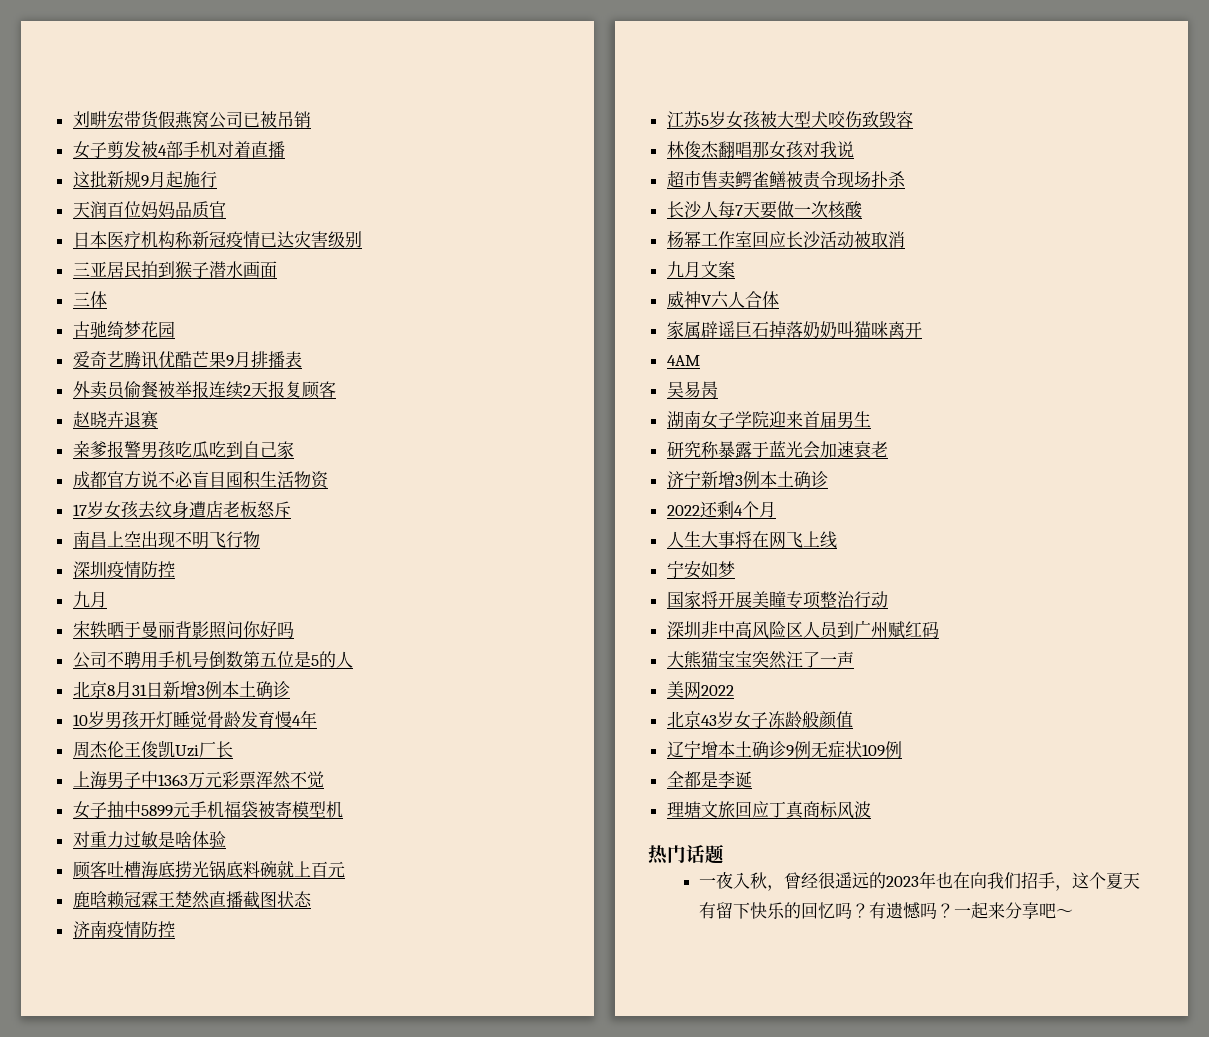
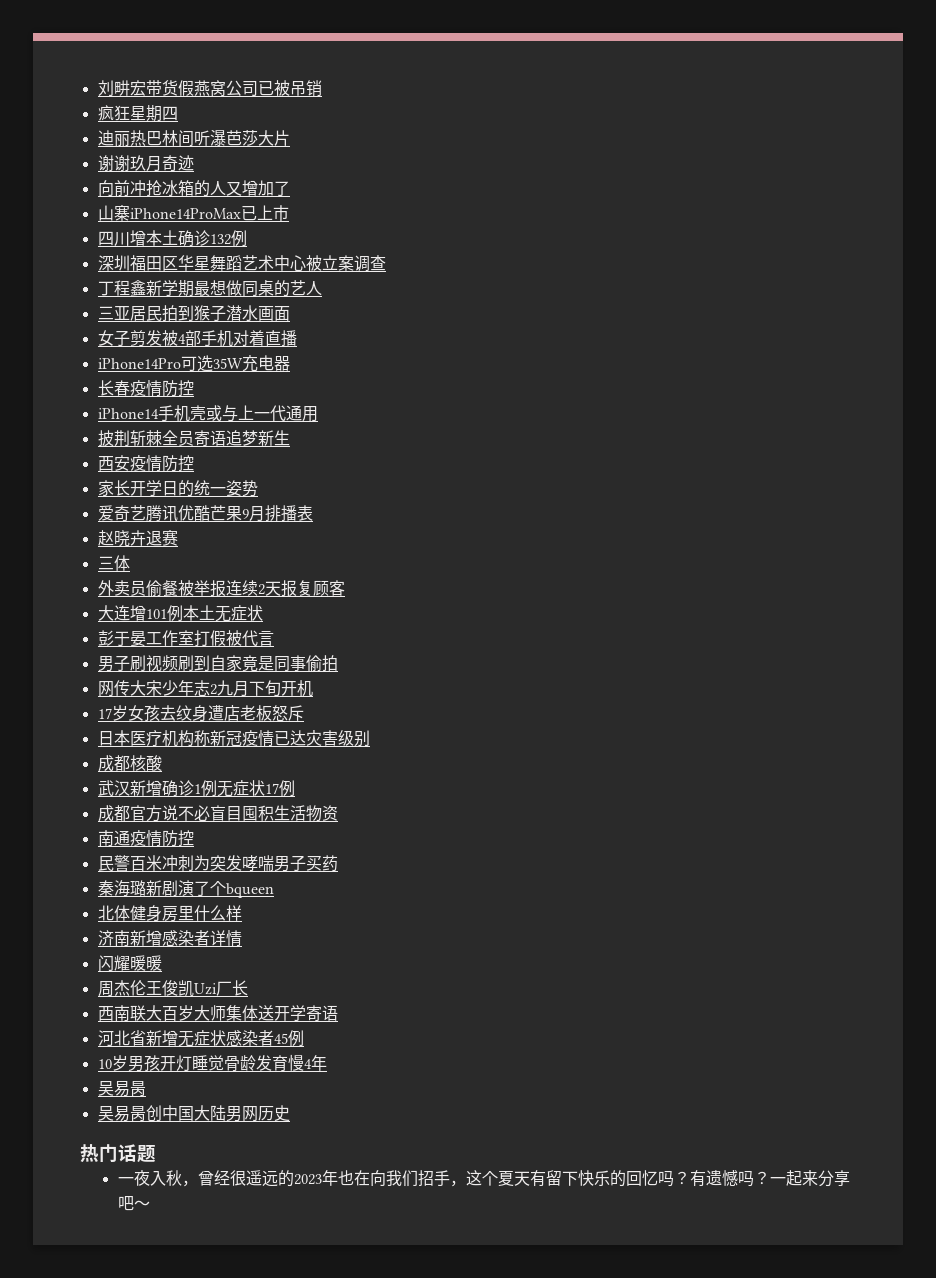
+ 疯狂星期四
+ 迪丽热巴林间听瀑芭莎大片
+ 谢谢玖月奇迹
+ 向前冲抢冰箱的人又增加了
+ 山寨iPhone14ProMax已上市
+ 四川增本土确诊132例
+ 深圳福田区华星舞蹈艺术中心被立案调查
+ 丁程鑫新学期最想做同桌的艺人
+ 三亚居民拍到猴子潜水画面
- 这批新规9月起施行
- 天润百位妈妈品质官
+ iPhone14Pro可选35W充电器
+ 长春疫情防控
+ iPhone14手机壳或与上一代通用
+ 披荆斩棘全员寄语追梦新生
+ 西安疫情防控
+ 家长开学日的统一姿势
+ 爱奇艺腾讯优酷芒果9月排播表
+ 赵晓卉退赛
+ 三体
+ 外卖员偷餐被举报连续2天报复顾客
+ 大连增101例本土无症状
+ 彭于晏工作室打假被代言
+ 男子刷视频刷到自家竟是同事偷拍
+ 网传大宋少年志2九月下旬开机
+ 17岁女孩去纹身遭店老板怒斥
- 三亚居民拍到猴子潜水画面
- 三体
- 古驰绮梦花园
- 爱奇艺腾讯优酷芒果9月排播表
- 外卖员偷餐被举报连续2天报复顾客
- 赵晓卉退赛
- 亲爹报警男孩吃瓜吃到自己家
+ 成都核酸
+ 武汉新增确诊1例无症状17例
- 17岁女孩去纹身遭店老板怒斥
- 南昌上空出现不明飞行物
- 深圳疫情防控
- 九月
- 宋轶晒于曼丽背影照问你好吗
- 公司不聘用手机号倒数第五位是5的人
- 北京8月31日新增3例本土确诊
+ 南通疫情防控
+ 民警百米冲刺为突发哮喘男子买药
+ 秦海璐新剧演了个bqueen
+ 北体健身房里什么样
+ 济南新增感染者详情
+ 闪耀暖暖
+ 周杰伦王俊凯Uzi厂长
+ 西南联大百岁大师集体送开学寄语
+ 河北省新增无症状感染者45例
  10岁男孩开灯睡觉骨龄发育慢4年
- 周杰伦王俊凯Uzi厂长
- 上海男子中1363万元彩票浑然不觉
- 女子抽中5899元手机福袋被寄模型机
- 对重力过敏是啥体验
- 顾客吐槽海底捞光锅底料碗就上百元
- 鹿晗赖冠霖王楚然直播截图状态
- 济南疫情防控
- 江苏5岁女孩被大型犬咬伤致毁容
- 林俊杰翻唱那女孩对我说
- 超市售卖鳄雀鳝被责令现场扑杀
- 长沙人每7天要做一次核酸
- 杨幂工作室回应长沙活动被取消
- 九月文案
- 威神V六人合体
- 家属辟谣巨石掉落奶奶叫猫咪离开
- 4AM
  吴易昺
- 湖南女子学院迎来首届男生
- 研究称暴露于蓝光会加速衰老
- 济宁新增3例本土确诊
- 2022还剩4个月
- 人生大事将在网飞上线
- 宁安如梦
- 国家将开展美瞳专项整治行动
- 深圳非中高风险区人员到广州赋红码
- 大熊猫宝宝突然汪了一声
- 美网2022
- 北京43岁女子冻龄般颜值
- 辽宁增本土确诊9例无症状109例
- 全都是李诞
- 理塘文旅回应丁真商标风波
+ 吴易昺创中国大陆男网历史

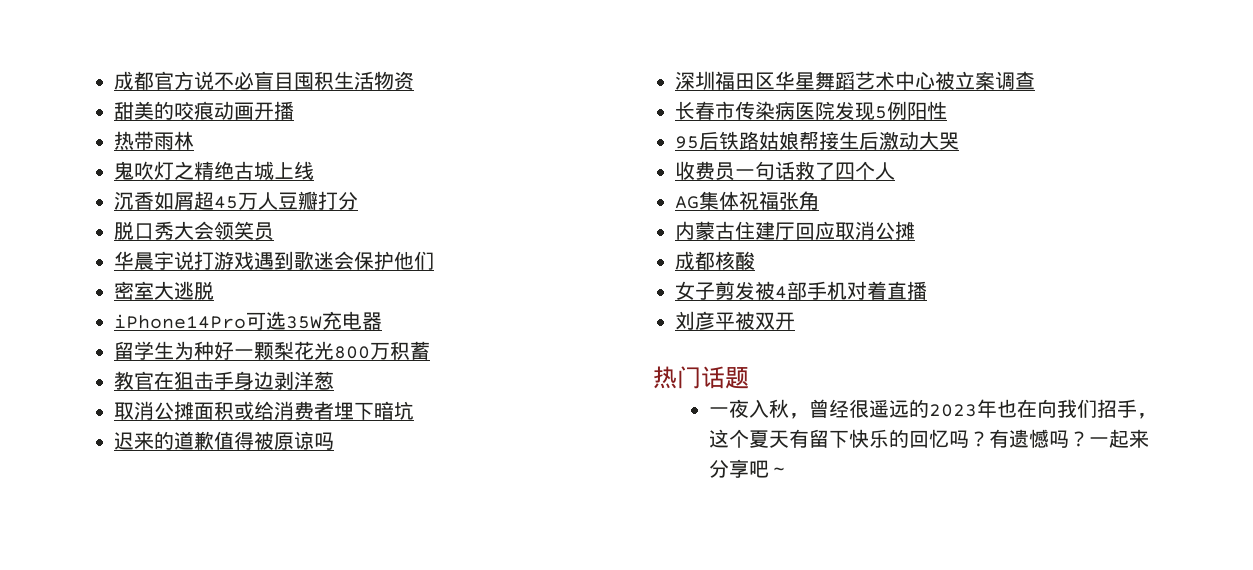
- 刘畊宏带货假燕窝公司已被吊销
- 疯狂星期四
- 迪丽热巴林间听瀑芭莎大片
- 谢谢玖月奇迹
- 向前冲抢冰箱的人又增加了
- 山寨iPhone14ProMax已上市
- 四川增本土确诊132例
+ 成都官方说不必盲目囤积生活物资
+ 甜美的咬痕动画开播
+ 热带雨林
+ 鬼吹灯之精绝古城上线
+ 沉香如屑超45万人豆瓣打分
+ 脱口秀大会领笑员
+ 华晨宇说打游戏遇到歌迷会保护他们
+ 密室大逃脱
+ iPhone14Pro可选35W充电器
+ 留学生为种好一颗梨花光800万积蓄
+ 教官在狙击手身边剥洋葱
+ 取消公摊面积或给消费者埋下暗坑
+ 迟来的道歉值得被原谅吗
- 丁程鑫新学期最想做同桌的艺人
- 三亚居民拍到猴子潜水画面
+ 长春市传染病医院发现5例阳性
+ 95后铁路姑娘帮接生后激动大哭
+ 收费员一句话救了四个人
+ AG集体祝福张角
+ 内蒙古住建厅回应取消公摊
+ 成都核酸
- iPhone14Pro可选35W充电器
- 长春疫情防控
- iPhone14手机壳或与上一代通用
- 披荆斩棘全员寄语追梦新生
- 西安疫情防控
- 家长开学日的统一姿势
- 爱奇艺腾讯优酷芒果9月排播表
- 赵晓卉退赛
- 三体
- 外卖员偷餐被举报连续2天报复顾客
- 大连增101例本土无症状
- 彭于晏工作室打假被代言
- 男子刷视频刷到自家竟是同事偷拍
- 网传大宋少年志2九月下旬开机
- 17岁女孩去纹身遭店老板怒斥
- 日本医疗机构称新冠疫情已达灾害级别
- 成都核酸
- 武汉新增确诊1例无症状17例
- 成都官方说不必盲目囤积生活物资
- 南通疫情防控
- 民警百米冲刺为突发哮喘男子买药
- 秦海璐新剧演了个bqueen
- 北体健身房里什么样
- 济南新增感染者详情
- 闪耀暖暖
- 周杰伦王俊凯Uzi厂长
- 西南联大百岁大师集体送开学寄语
- 河北省新增无症状感染者45例
- 10岁男孩开灯睡觉骨龄发育慢4年
- 吴易昺
- 吴易昺创中国大陆男网历史
+ 刘彦平被双开

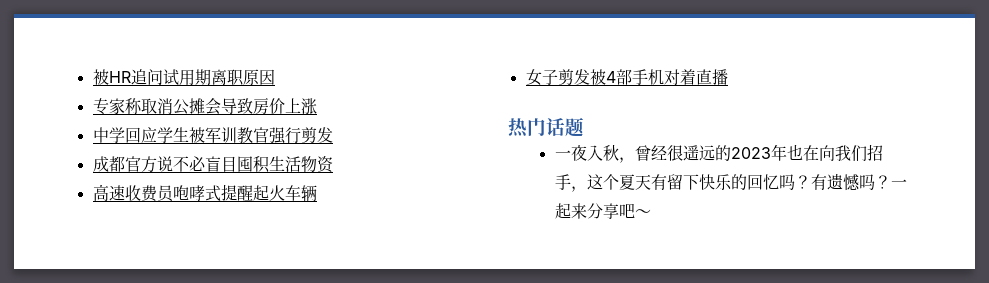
+ 被HR追问试用期离职原因
+ 专家称取消公摊会导致房价上涨
+ 中学回应学生被军训教官强行剪发
- 甜美的咬痕动画开播
- 热带雨林
- 鬼吹灯之精绝古城上线
- 沉香如屑超45万人豆瓣打分
- 脱口秀大会领笑员
- 华晨宇说打游戏遇到歌迷会保护他们
- 密室大逃脱
- iPhone14Pro可选35W充电器
- 留学生为种好一颗梨花光800万积蓄
- 教官在狙击手身边剥洋葱
- 取消公摊面积或给消费者埋下暗坑
- 迟来的道歉值得被原谅吗
- 深圳福田区华星舞蹈艺术中心被立案调查
- 长春市传染病医院发现5例阳性
- 95后铁路姑娘帮接生后激动大哭
- 收费员一句话救了四个人
- AG集体祝福张角
- 内蒙古住建厅回应取消公摊
- 成都核酸
+ 高速收费员咆哮式提醒起火车辆
- 刘彦平被双开

